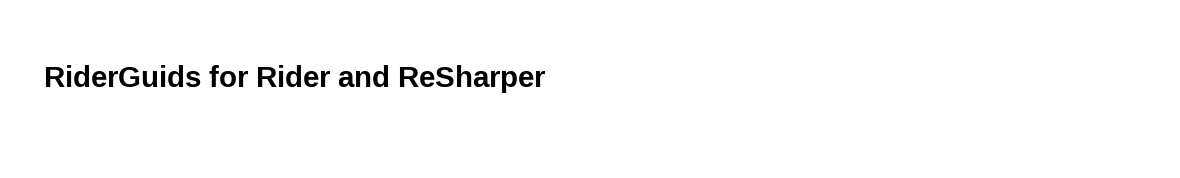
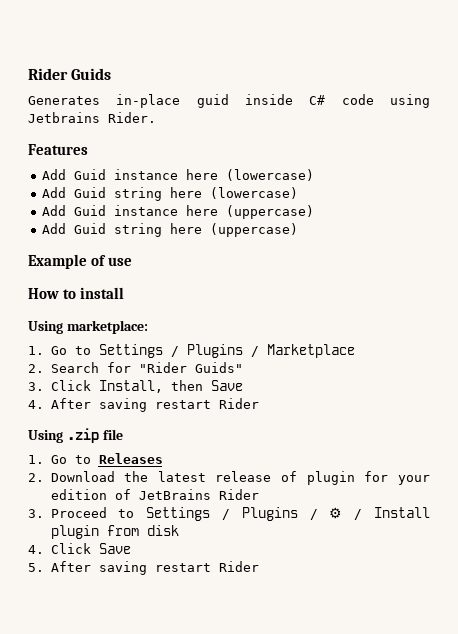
- RiderGuids for Rider and ReSharper
+ Rider Guids
+ Generates in-place guid inside C# code using Jetbrains Rider.
+ Features
+ Add Guid instance here (lowercase)
+ Add Guid string here (lowercase)
+ Add Guid instance here (uppercase)
+ Add Guid string here (uppercase)
+ Example of use
+ How to install
+ Using marketplace:
+ 1. Go to Settings / Plugins / Marketplace
+ 2. Search for "Rider Guids"
+ 3. Click Install, then Save
+ 4. After saving restart Rider
+ Using .zip file
+ 1. Go to Releases
+ 2. Download the latest release of plugin for your edition of JetBrains Rider
+ 3. Proceed to Settings / Plugins / ⚙ / Install plugin from disk
+ 4. Click Save
+ 5. After saving restart Rider

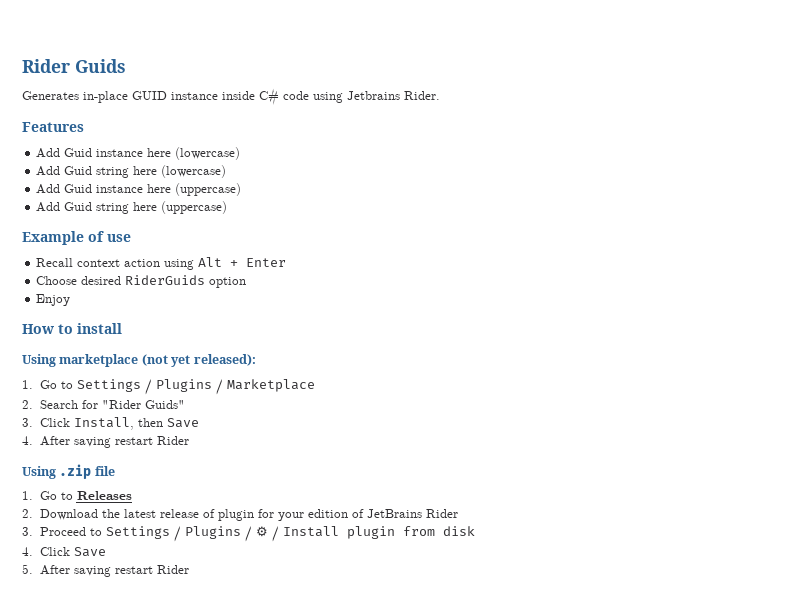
- Generates in-place guid inside C# code using Jetbrains Rider.
+ Generates in-place GUID instance inside C# code using Jetbrains Rider.
+ Recall context action using Alt + Enter
+ Choose desired RiderGuids option
+ Enjoy
- Using marketplace:
+ Using marketplace (not yet released):

